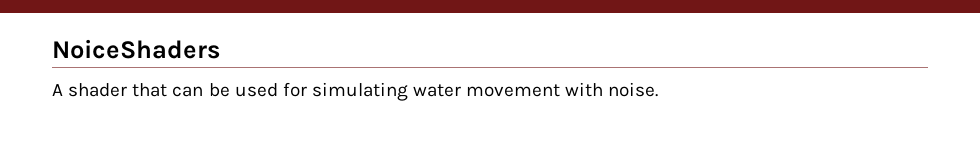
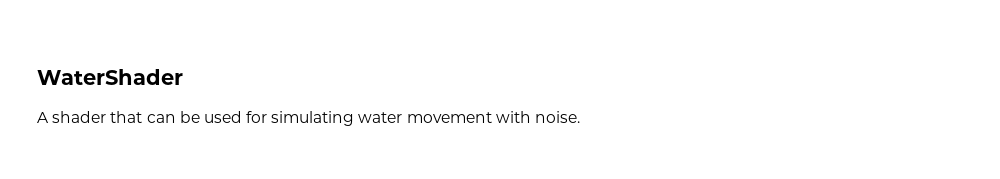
- NoiceShaders
+ WaterShader

